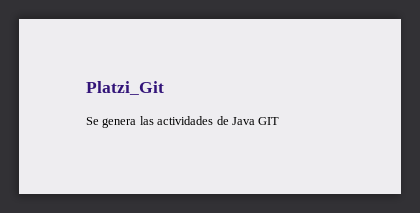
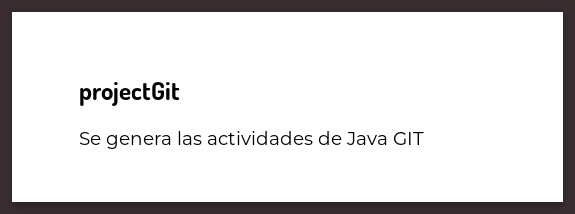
- Platzi_Git
+ projectGit

